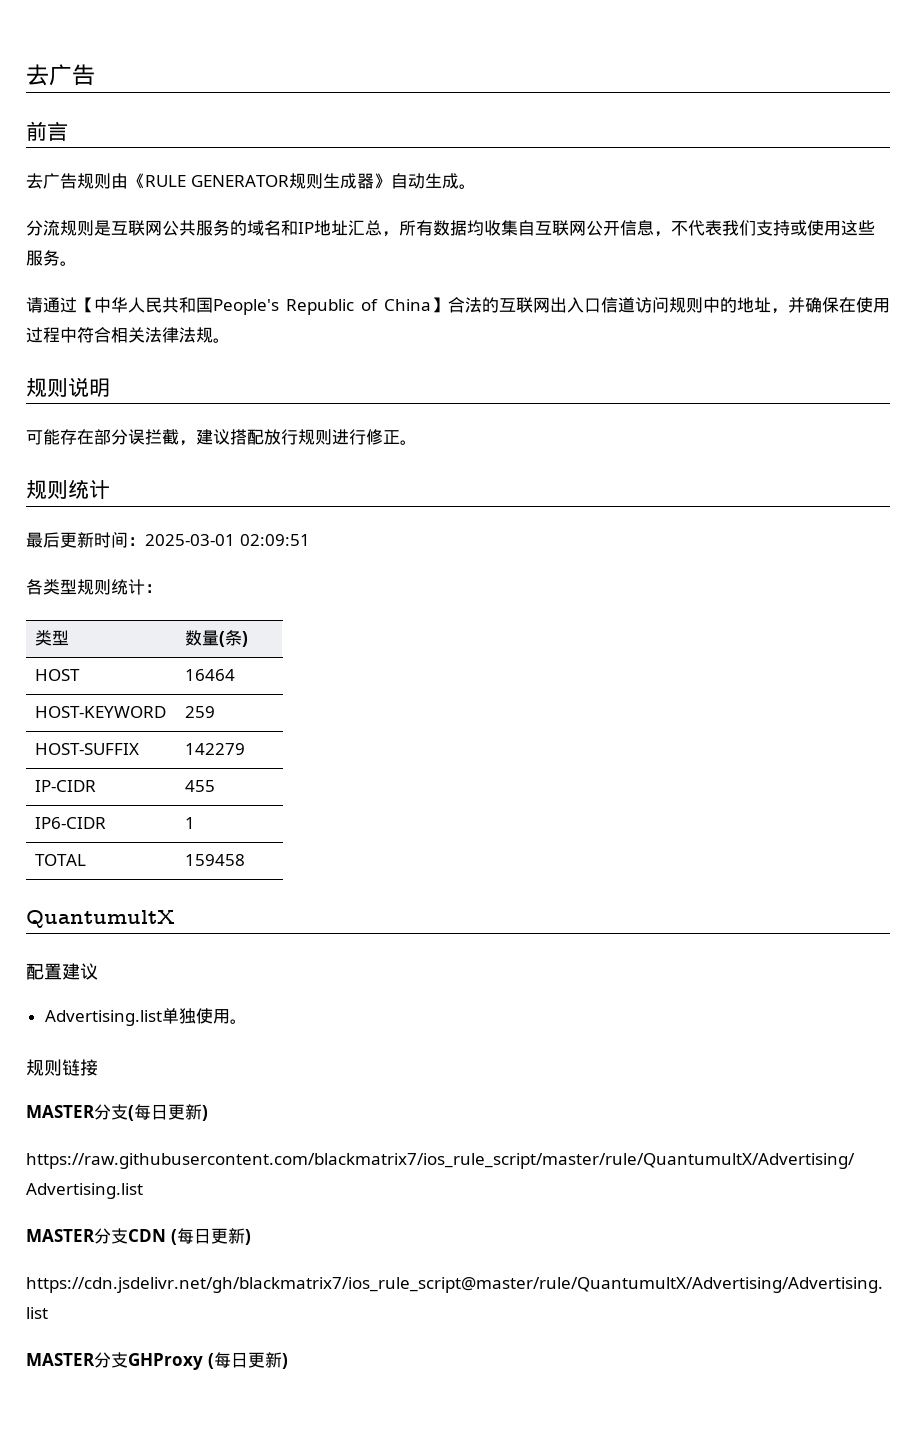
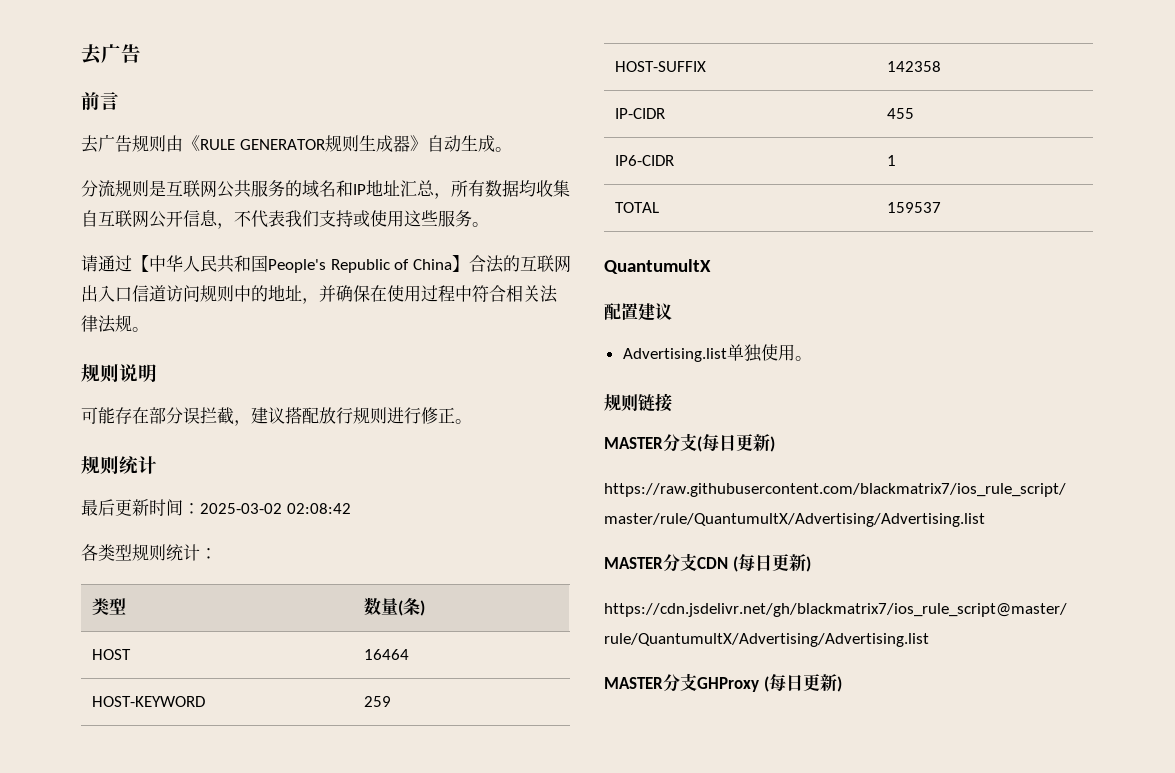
- 最后更新时间：2025-03-01 02:09:51
+ 最后更新时间：2025-03-02 02:08:42
- HOST-SUFFIX | 142279
+ HOST-SUFFIX | 142358
- TOTAL | 159458
+ TOTAL | 159537

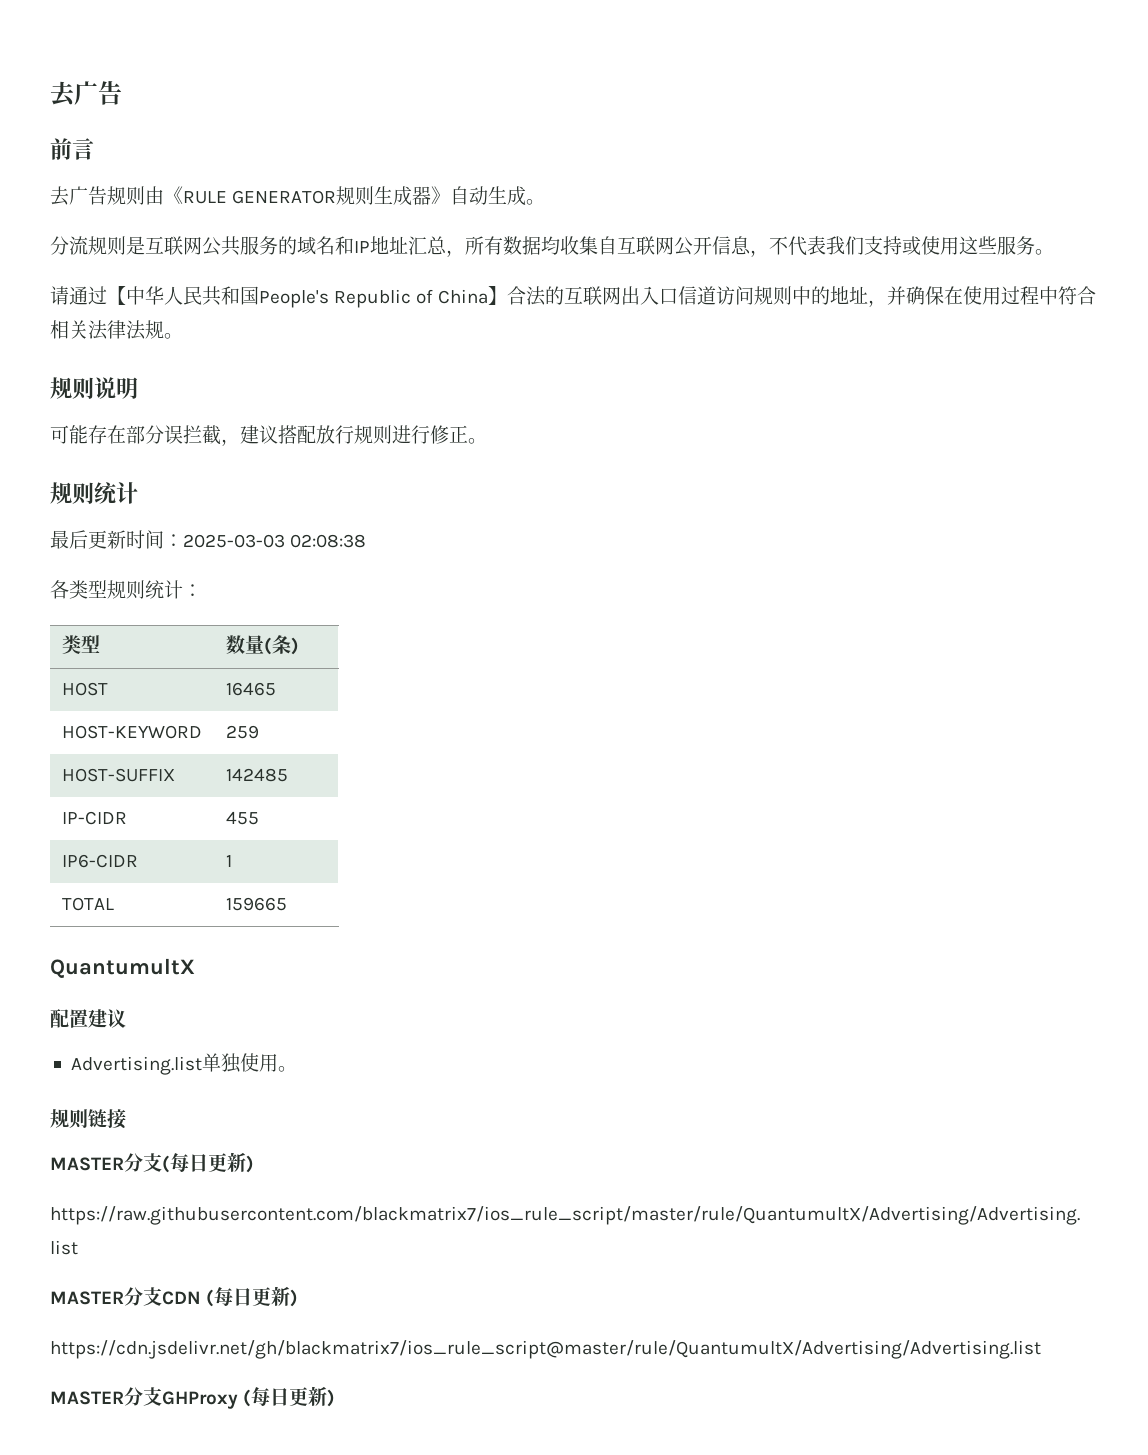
- 最后更新时间：2025-03-02 02:08:42
+ 最后更新时间：2025-03-03 02:08:38
- HOST | 16464
+ HOST | 16465
- HOST-SUFFIX | 142358
+ HOST-SUFFIX | 142485
- TOTAL | 159537
+ TOTAL | 159665

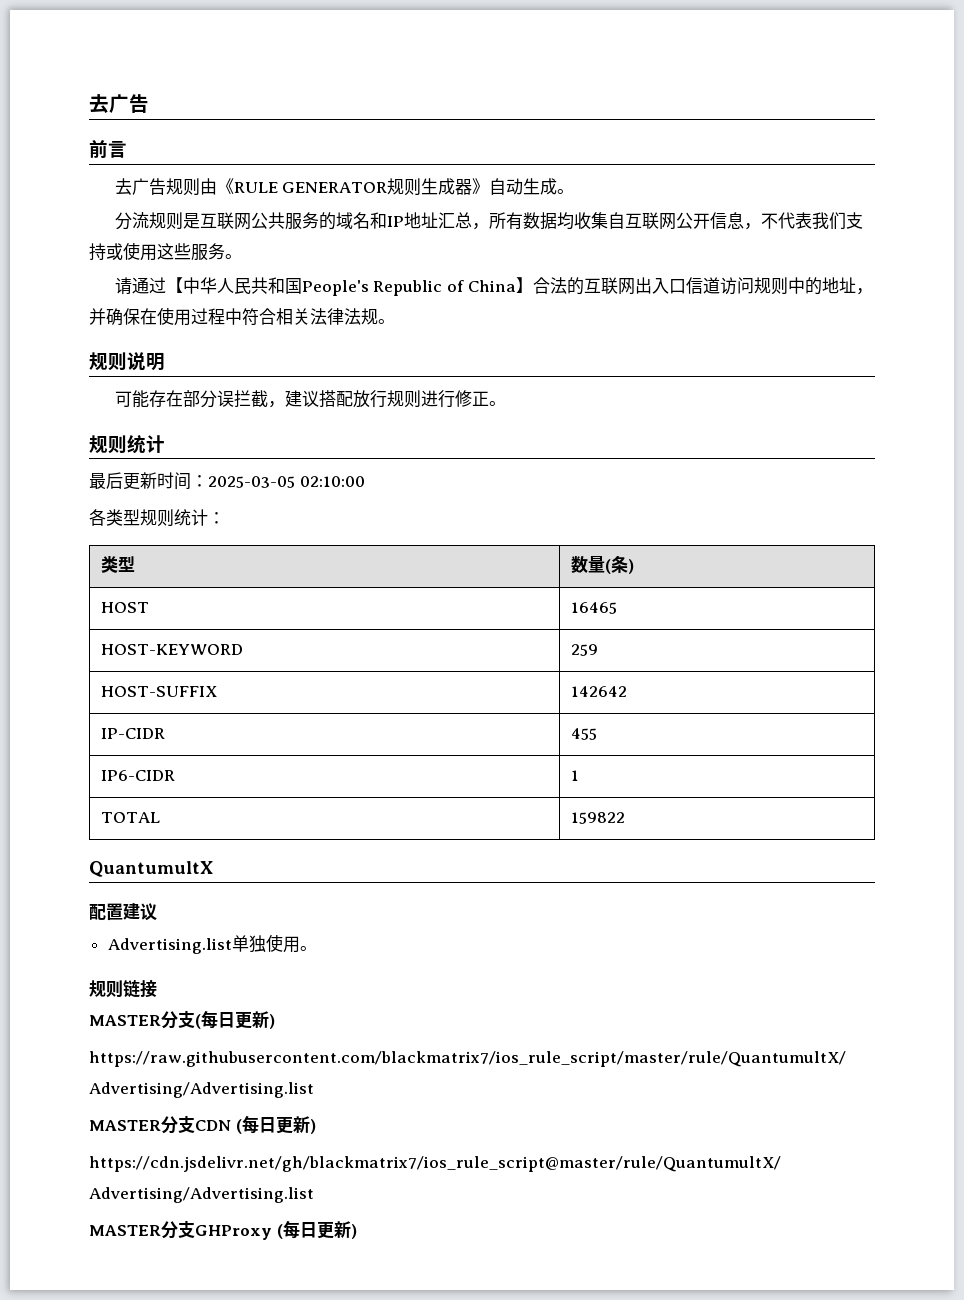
- 最后更新时间：2025-03-03 02:08:38
+ 最后更新时间：2025-03-05 02:10:00
- HOST-SUFFIX | 142485
+ HOST-SUFFIX | 142642
- TOTAL | 159665
+ TOTAL | 159822

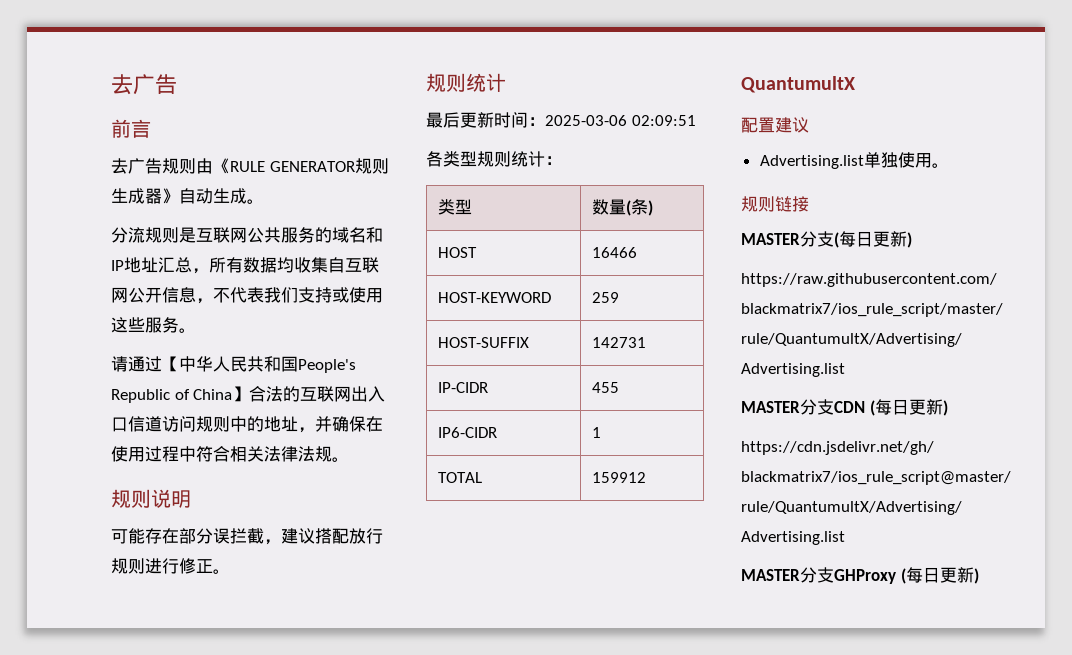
- 最后更新时间：2025-03-05 02:10:00
+ 最后更新时间：2025-03-06 02:09:51
- HOST | 16465
+ HOST | 16466
- HOST-SUFFIX | 142642
+ HOST-SUFFIX | 142731
- TOTAL | 159822
+ TOTAL | 159912

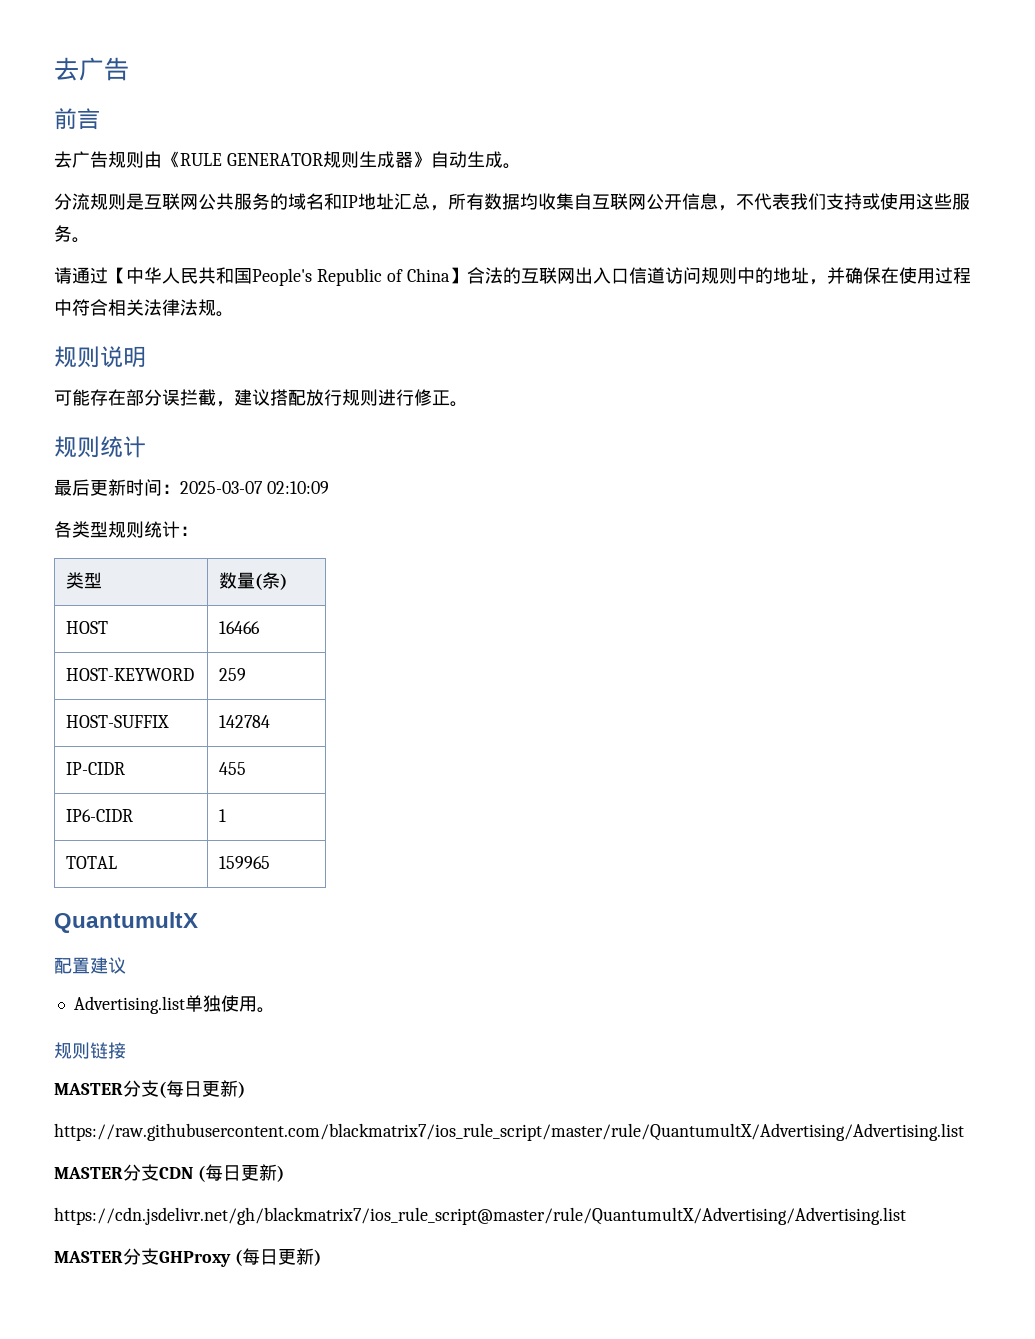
- 最后更新时间：2025-03-06 02:09:51
+ 最后更新时间：2025-03-07 02:10:09
- HOST-SUFFIX | 142731
+ HOST-SUFFIX | 142784
- TOTAL | 159912
+ TOTAL | 159965

